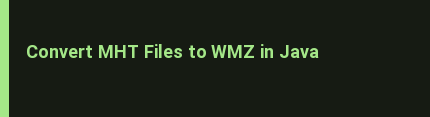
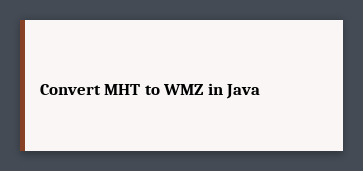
- Convert MHT Files to WMZ in Java
+ Convert MHT to WMZ in Java

